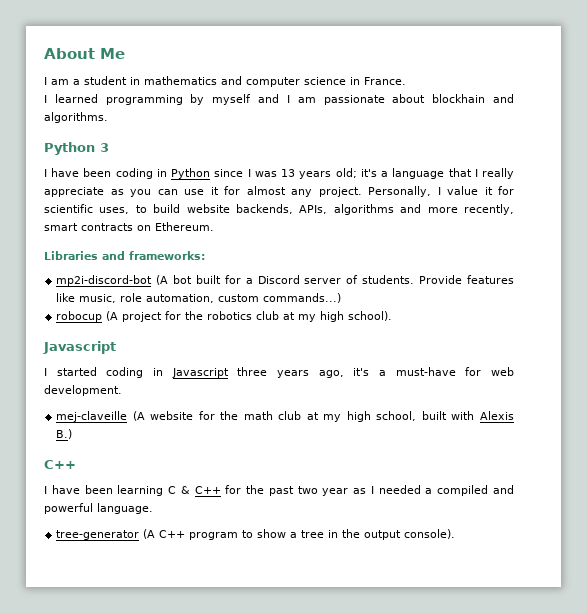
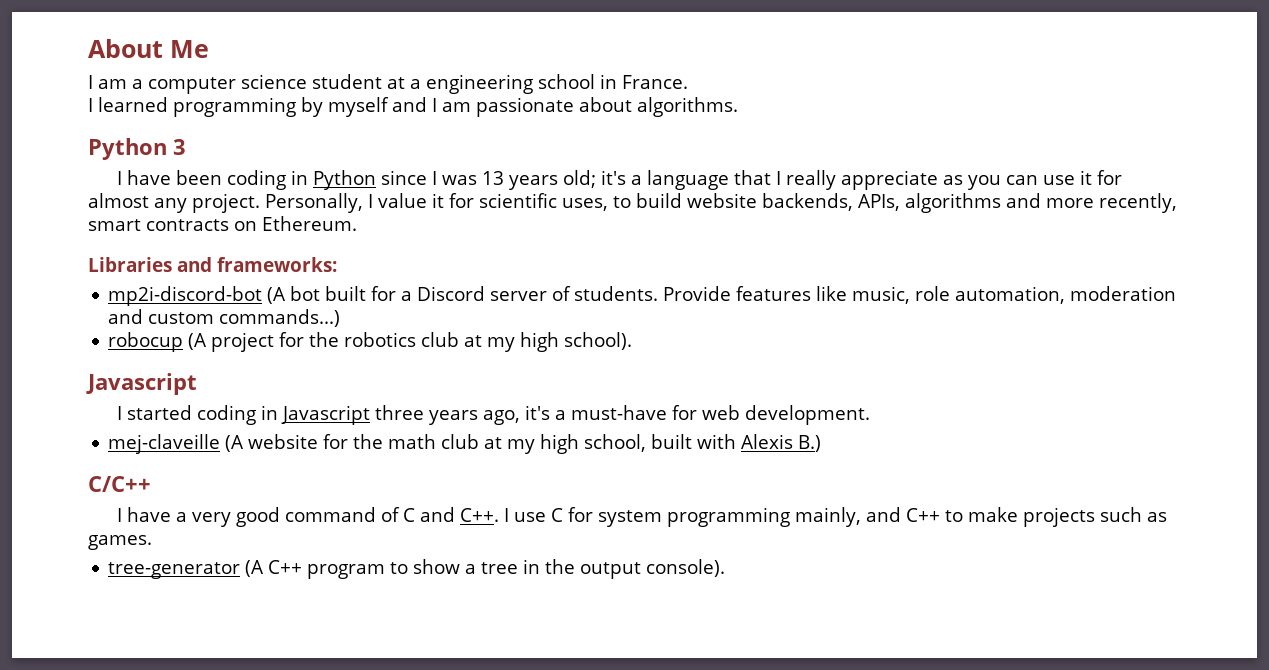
- I am a student in mathematics and computer science in France.
+ I am a computer science student at a engineering school in France.
- I learned programming by myself and I am passionate about blockhain and algorithms.
+ I learned programming by myself and I am passionate about algorithms.
- Provide features like music, role automation, custom commands...)
+ Provide features like music, role automation, moderation and custom commands...)
  mej-claveille (A website for the math club at my high school, built with Alexis B.)
- C++
- I have been learning C & C++ for the past two year as I needed a compiled and powerful language.
+ C/C++
+ I have a very good command of C and C++. I use C for system programming mainly, and C++ to make projects such as games.

